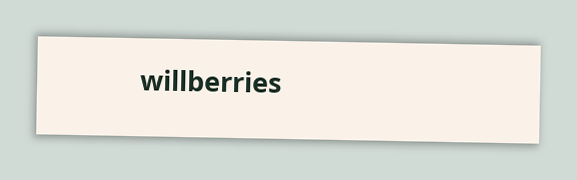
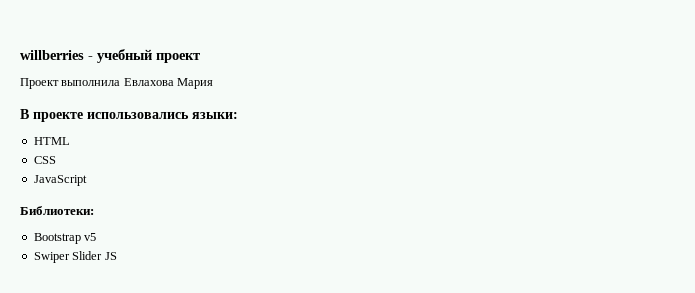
- willberries
+ willberries - учебный проект
+ Проект выполнила Евлахова Мария
+ В проекте использовались языки:
+ HTML
+ CSS
+ JavaScript
+ Библиотеки:
+ Bootstrap v5
+ Swiper Slider JS

